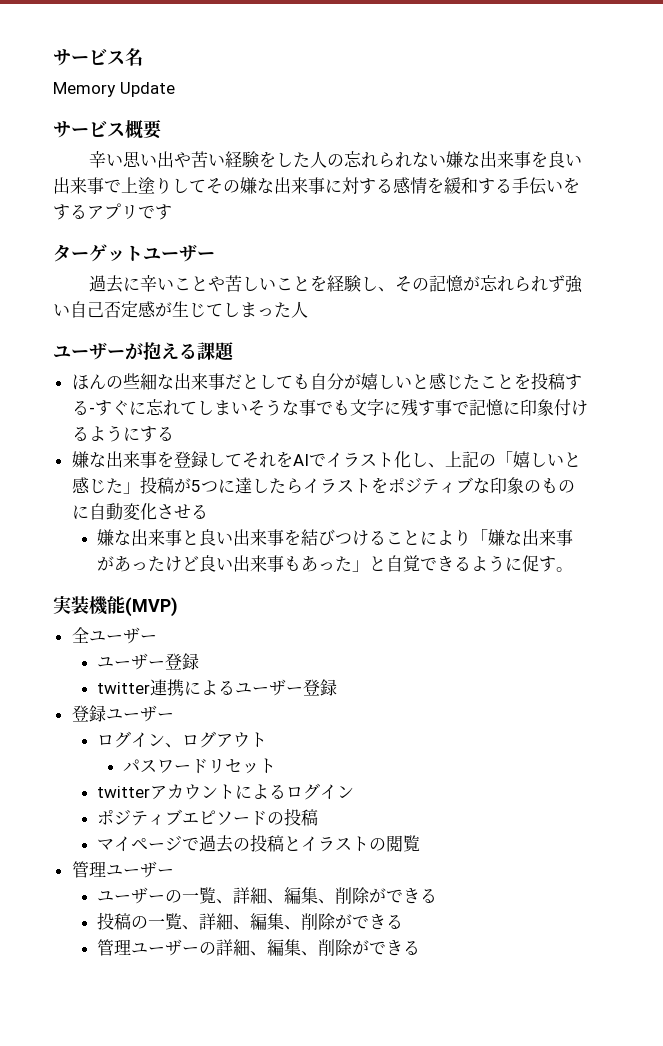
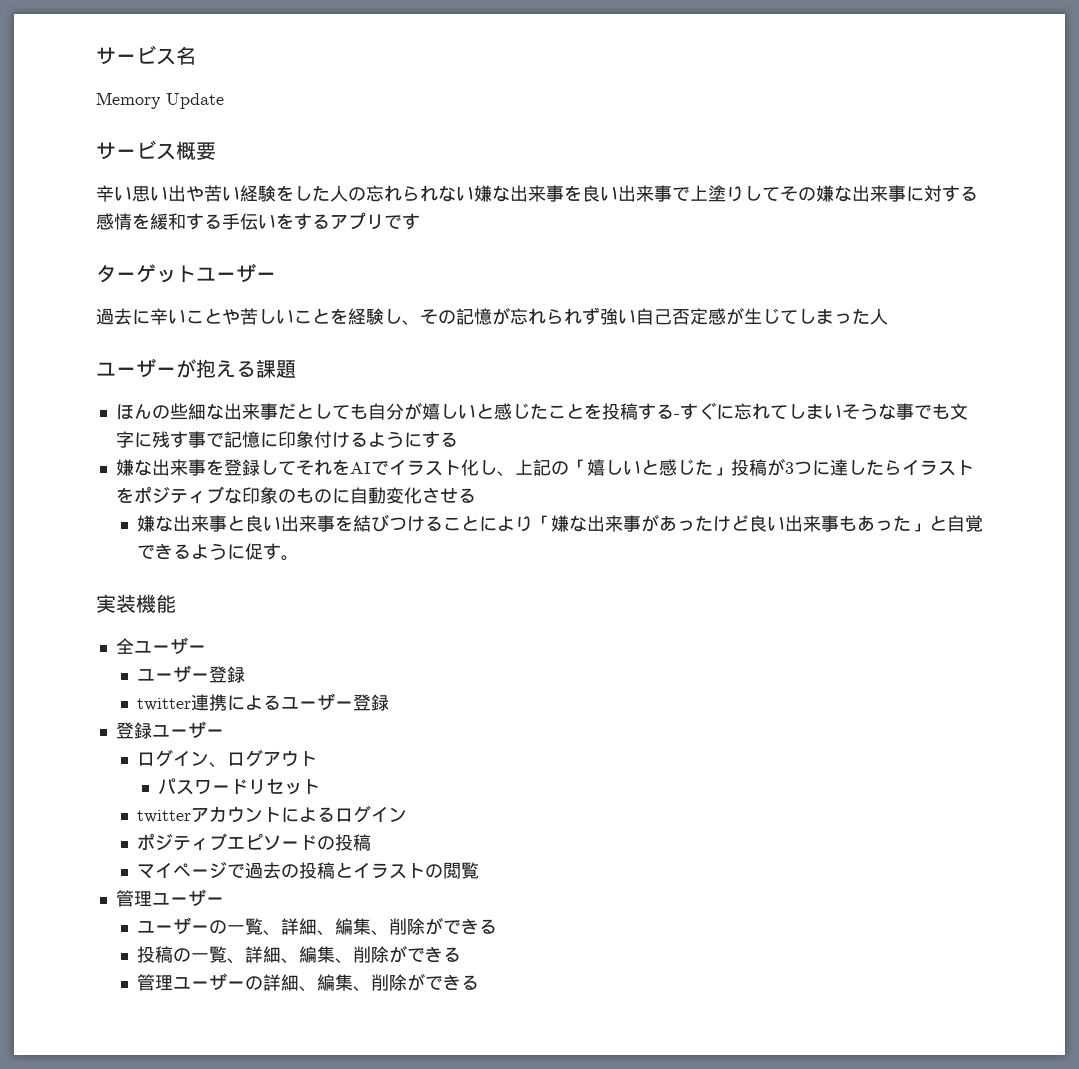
- 嫌な出来事を登録してそれをAIでイラスト化し、上記の「嬉しいと感じた」投稿が5つに達したらイラストをポジティブな印象のものに自動変化させる
+ 嫌な出来事を登録してそれをAIでイラスト化し、上記の「嬉しいと感じた」投稿が3つに達したらイラストをポジティブな印象のものに自動変化させる
- 実装機能(MVP)
+ 実装機能

